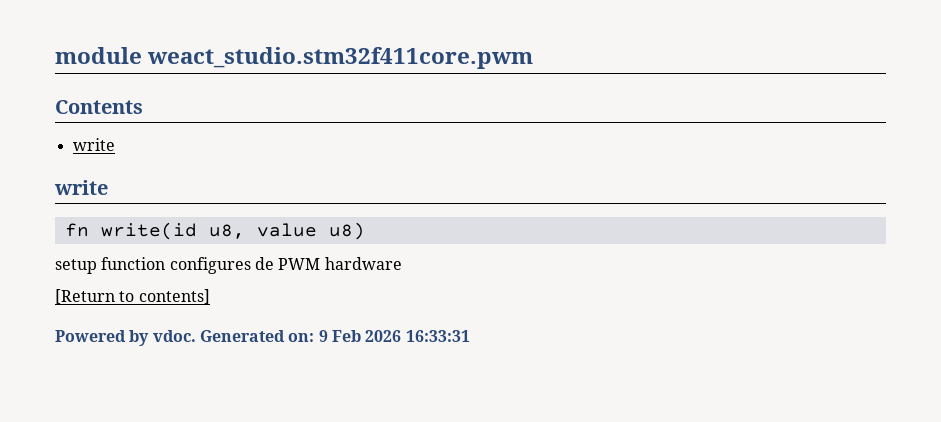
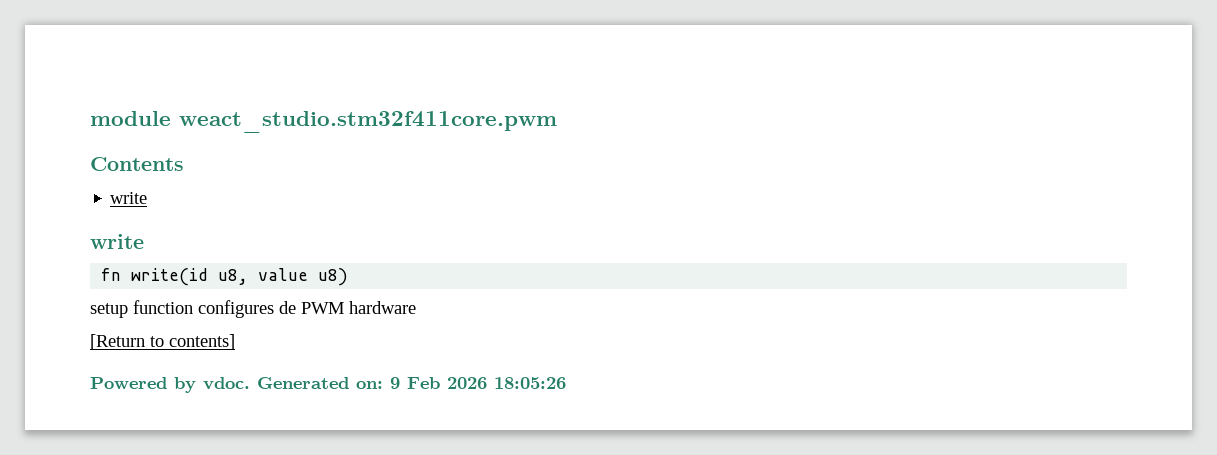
- Generated on: 9 Feb 2026 16:33:31
+ Generated on: 9 Feb 2026 18:05:26

